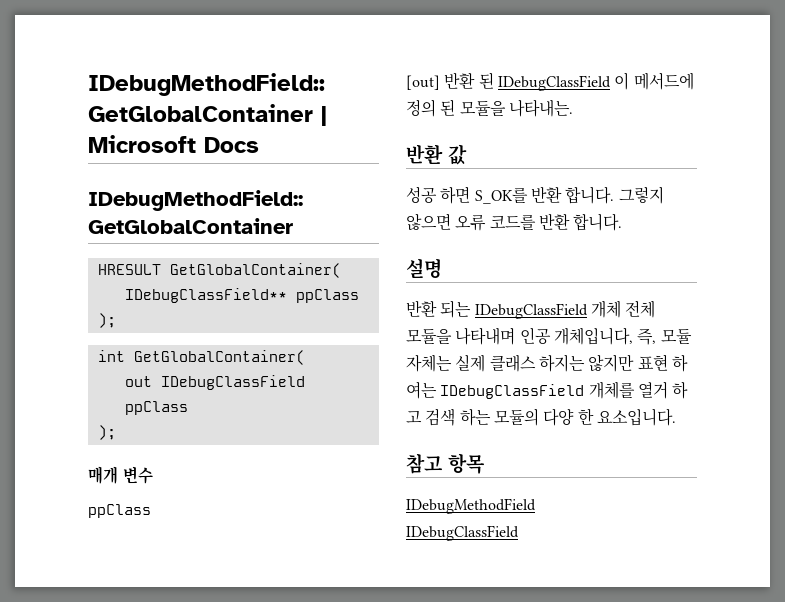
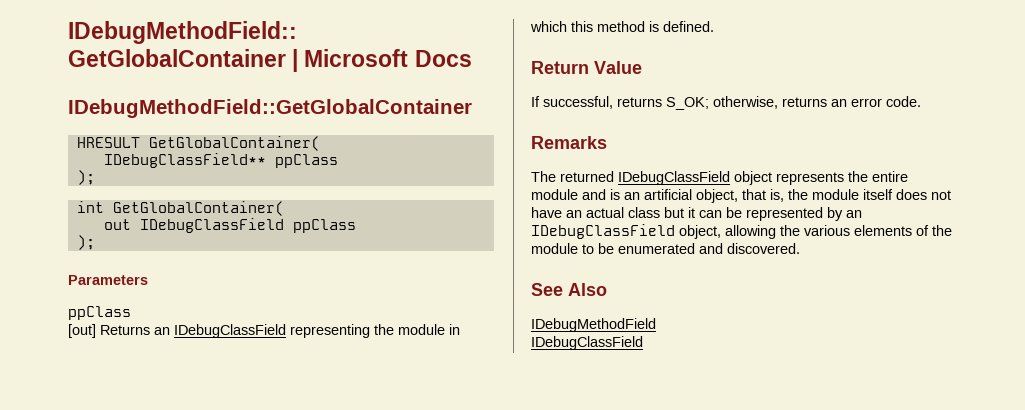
- 매개 변수
+ Parameters
- [out] 반환 된 IDebugClassField 이 메서드에 정의 된 모듈을 나타내는.
- 반환 값
- 성공 하면 S_OK를 반환 합니다. 그렇지 않으면 오류 코드를 반환 합니다.
- 설명
- 반환 되는 IDebugClassField 개체 전체 모듈을 나타내며 인공 개체입니다, 즉, 모듈 자체는 실제 클래스 하지는 않지만 표현 하 여는 IDebugClassField 개체를 열거 하 고 검색 하는 모듈의 다양 한 요소입니다.
- 참고 항목
+ [out] Returns an IDebugClassField representing the module in which this method is defined.
+ Return Value
+ If successful, returns S_OK; otherwise, returns an error code.
+ Remarks
+ The returned IDebugClassField object represents the entire module and is an artificial object, that is, the module itself does not have an actual class but it can be represented by an IDebugClassField object, allowing the various elements of the module to be enumerated and discovered.
+ See Also

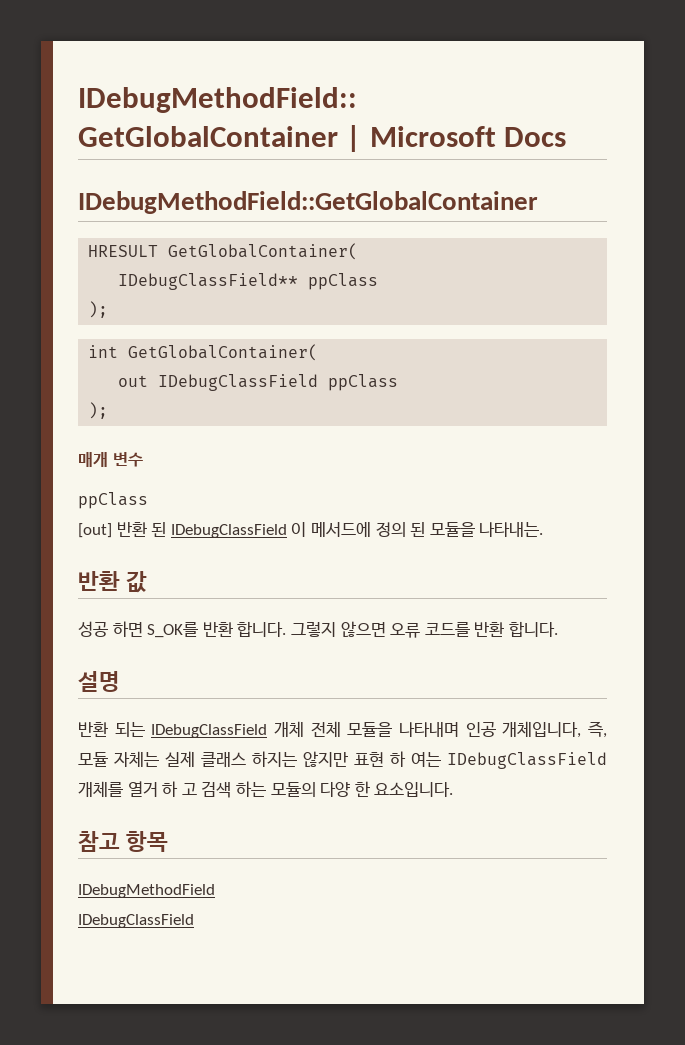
- Parameters
+ 매개 변수
- [out] Returns an IDebugClassField representing the module in which this method is defined.
- Return Value
- If successful, returns S_OK; otherwise, returns an error code.
- Remarks
- The returned IDebugClassField object represents the entire module and is an artificial object, that is, the module itself does not have an actual class but it can be represented by an IDebugClassField object, allowing the various elements of the module to be enumerated and discovered.
- See Also
+ [out] 반환 된 IDebugClassField 이 메서드에 정의 된 모듈을 나타내는.
+ 반환 값
+ 성공 하면 S_OK를 반환 합니다. 그렇지 않으면 오류 코드를 반환 합니다.
+ 설명
+ 반환 되는 IDebugClassField 개체 전체 모듈을 나타내며 인공 개체입니다, 즉, 모듈 자체는 실제 클래스 하지는 않지만 표현 하 여는 IDebugClassField 개체를 열거 하 고 검색 하는 모듈의 다양 한 요소입니다.
+ 참고 항목

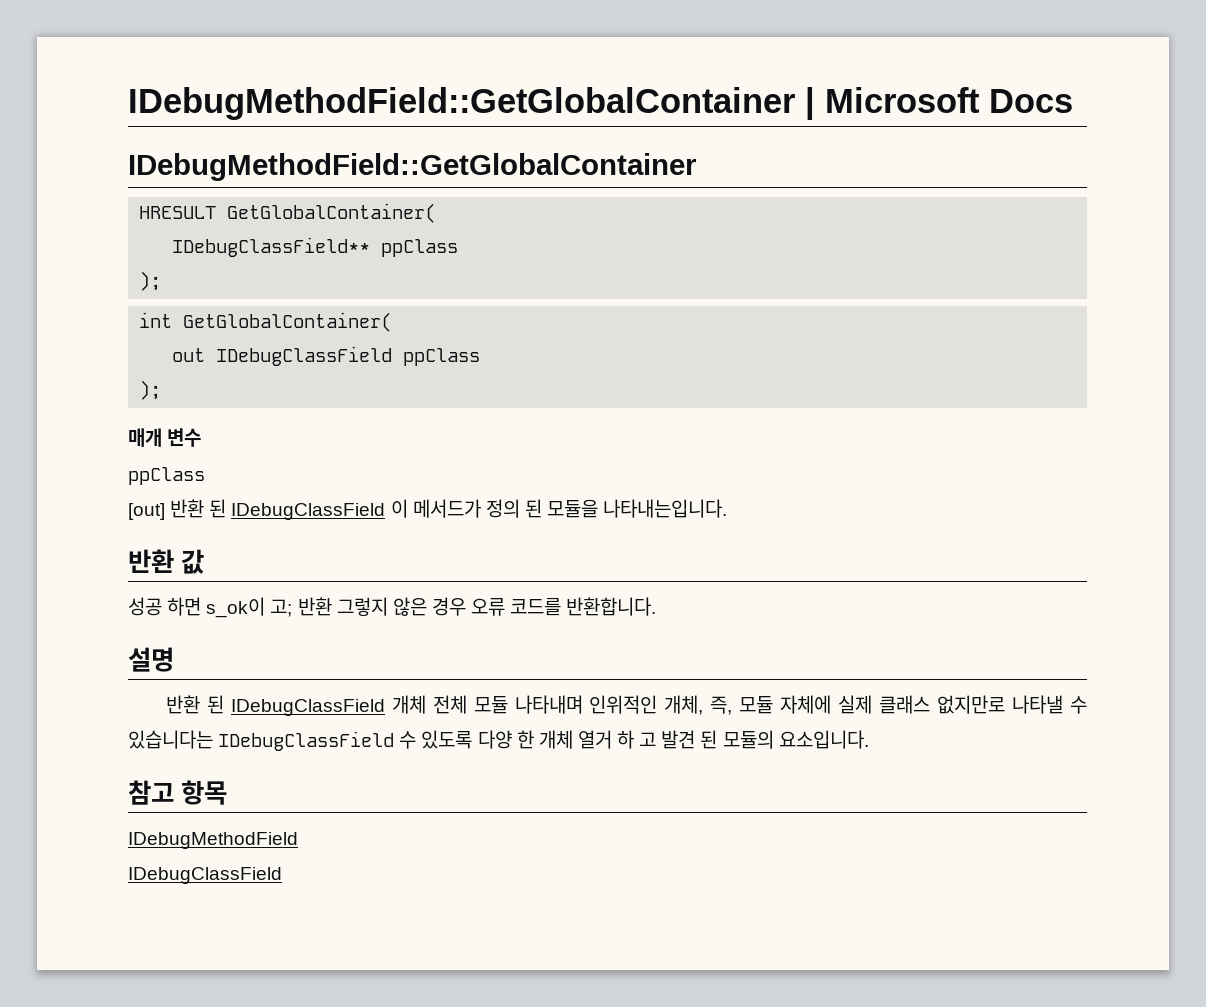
- [out] 반환 된 IDebugClassField 이 메서드에 정의 된 모듈을 나타내는.
+ [out] 반환 된 IDebugClassField 이 메서드가 정의 된 모듈을 나타내는입니다.
- 성공 하면 S_OK를 반환 합니다. 그렇지 않으면 오류 코드를 반환 합니다.
+ 성공 하면 s_ok이 고; 반환 그렇지 않은 경우 오류 코드를 반환합니다.
- 반환 되는 IDebugClassField 개체 전체 모듈을 나타내며 인공 개체입니다, 즉, 모듈 자체는 실제 클래스 하지는 않지만 표현 하 여는 IDebugClassField 개체를 열거 하 고 검색 하는 모듈의 다양 한 요소입니다.
+ 반환 된 IDebugClassField 개체 전체 모듈 나타내며 인위적인 개체, 즉, 모듈 자체에 실제 클래스 없지만로 나타낼 수 있습니다는 IDebugClassField 수 있도록 다양 한 개체 열거 하 고 발견 된 모듈의 요소입니다.

